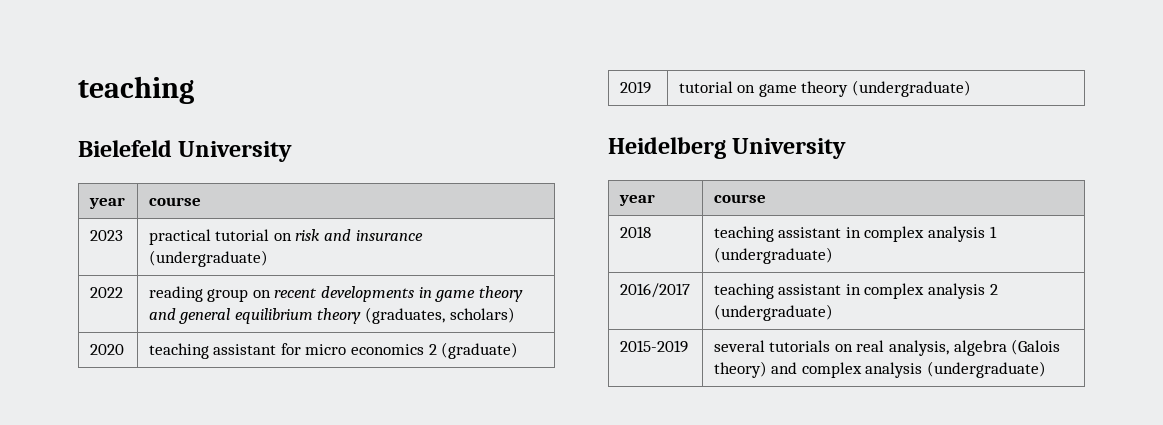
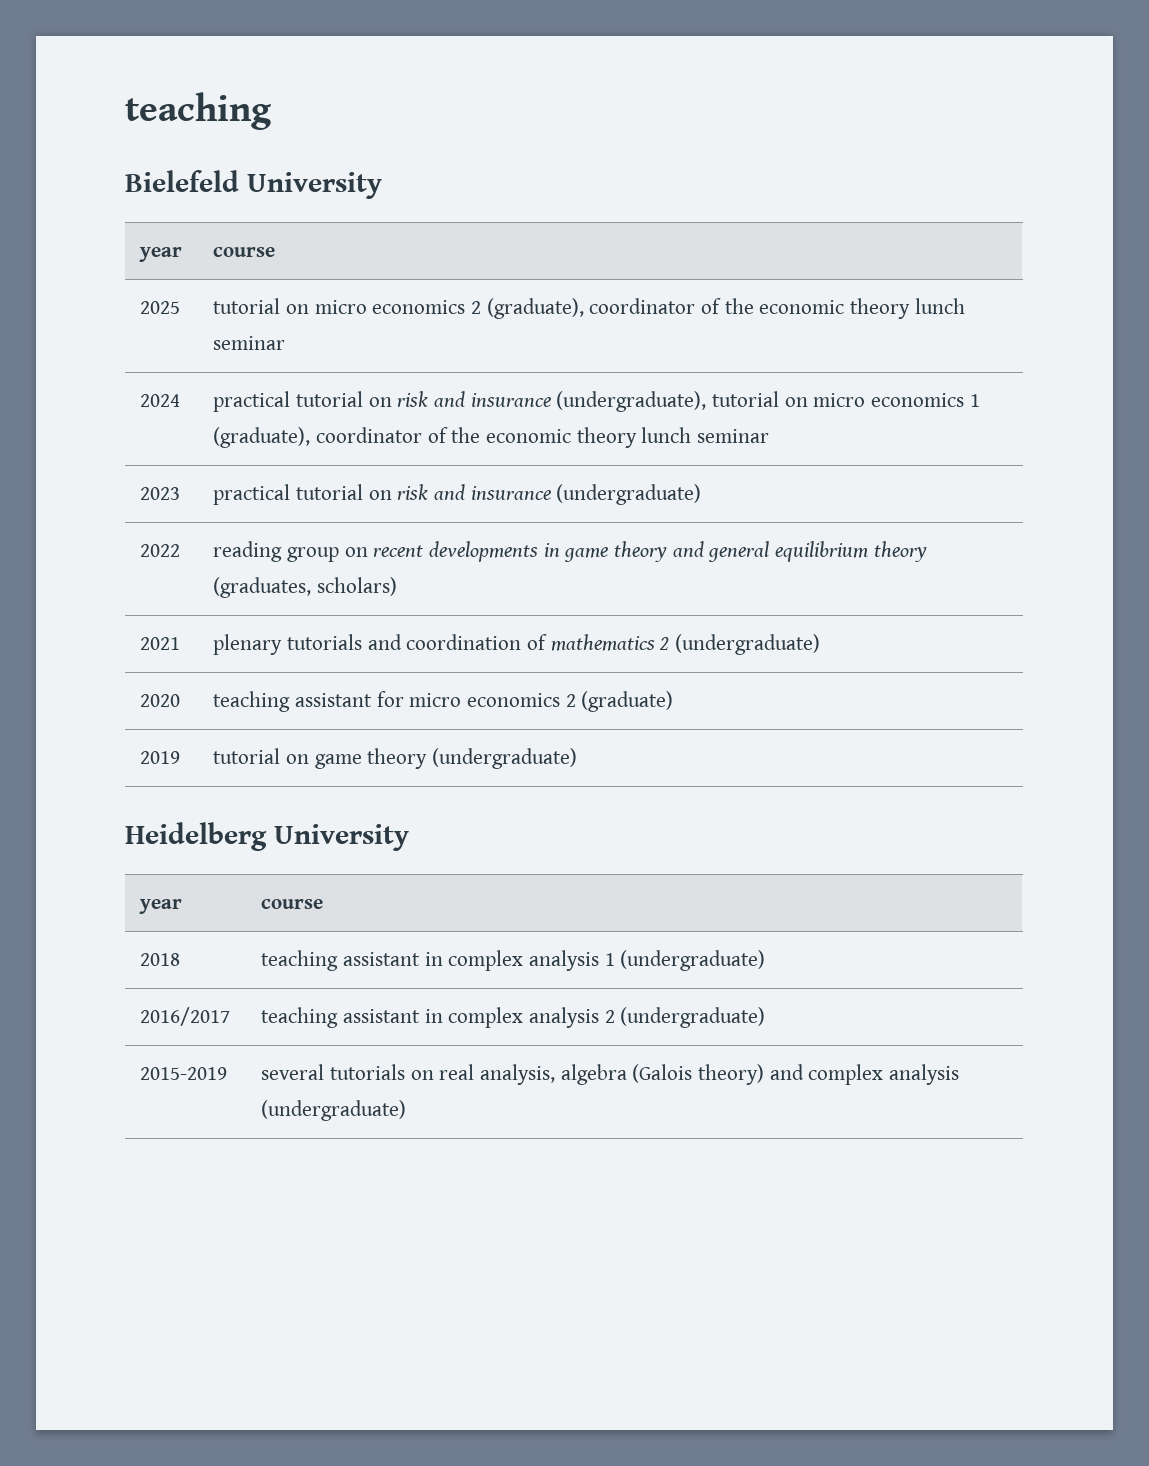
+ 2025 | tutorial on micro economics 2 (graduate), coordinator of the economic theory lunch seminar
+ 2024 | practical tutorial on risk and insurance (undergraduate), tutorial on micro economics 1 (graduate), coordinator of the economic theory lunch seminar
+ 2021 | plenary tutorials and coordination of mathematics 2 (undergraduate)

